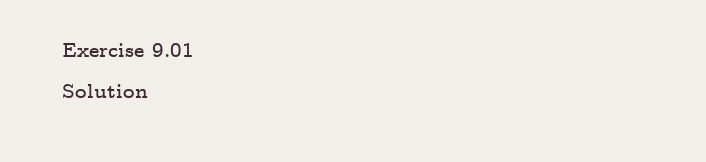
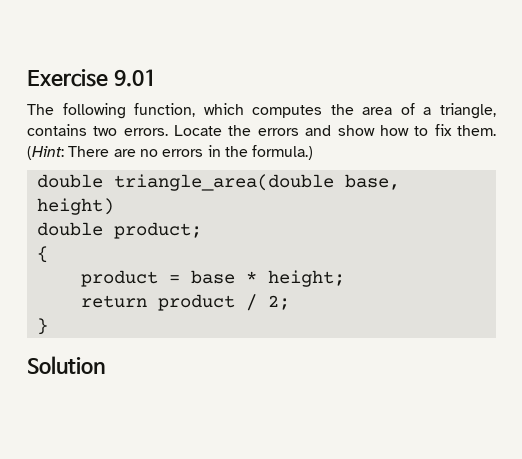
+ The following function, which computes the area of a triangle, contains two errors. Locate the errors and show how to fix them. (Hint: There are no errors in the formula.)
+ double triangle_area(double base, height)
+ double product;
+ {
+ product = base * height;
+ return product / 2;
+ }

